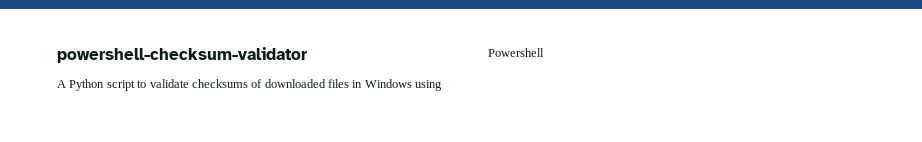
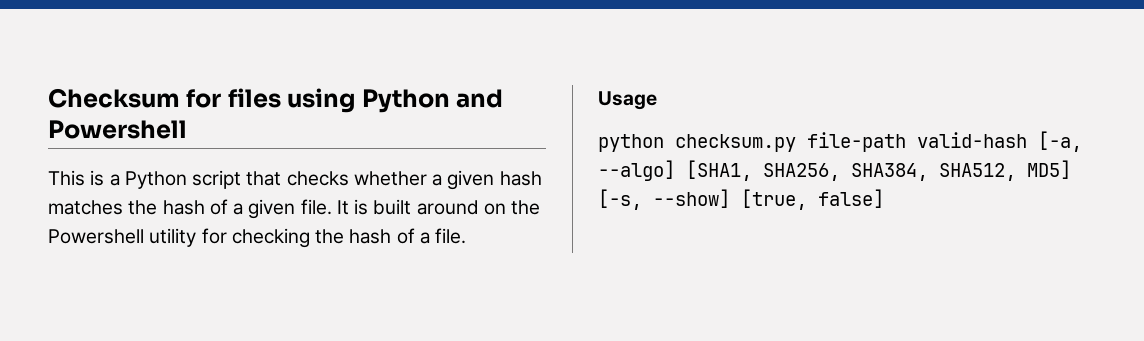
- powershell-checksum-validator
- A Python script to validate checksums of downloaded files in Windows using Powershell
+ Checksum for files using Python and Powershell
+ This is a Python script that checks whether a given hash matches the hash of a given file. It is built around on the Powershell utility for checking the hash of a file.
+ Usage
+ python checksum.py file-path valid-hash [-a, --algo] [SHA1, SHA256, SHA384, SHA512, MD5] [-s, --show] [true, false]

